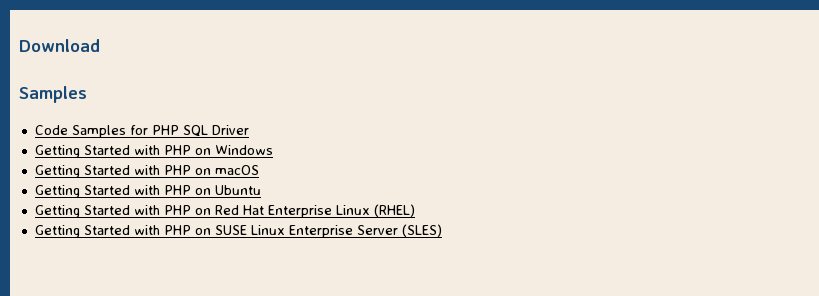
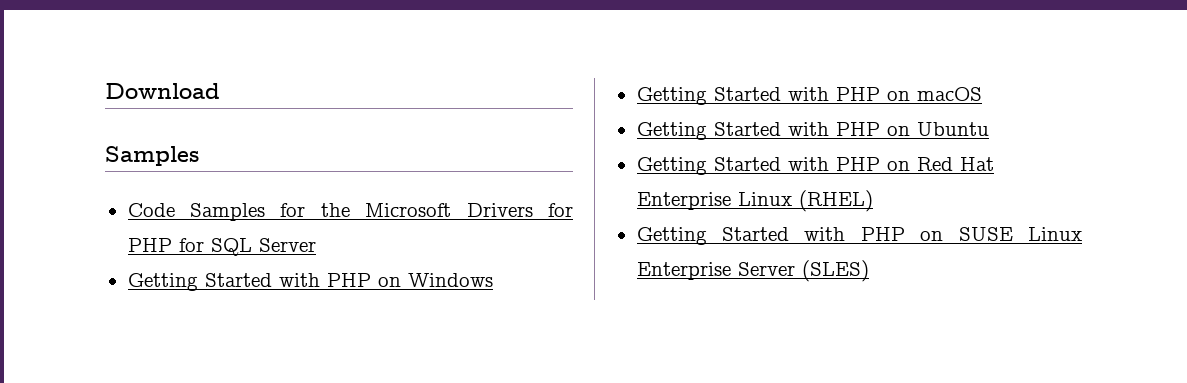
- Code Samples for PHP SQL Driver
+ Code Samples for the Microsoft Drivers for PHP for SQL Server

